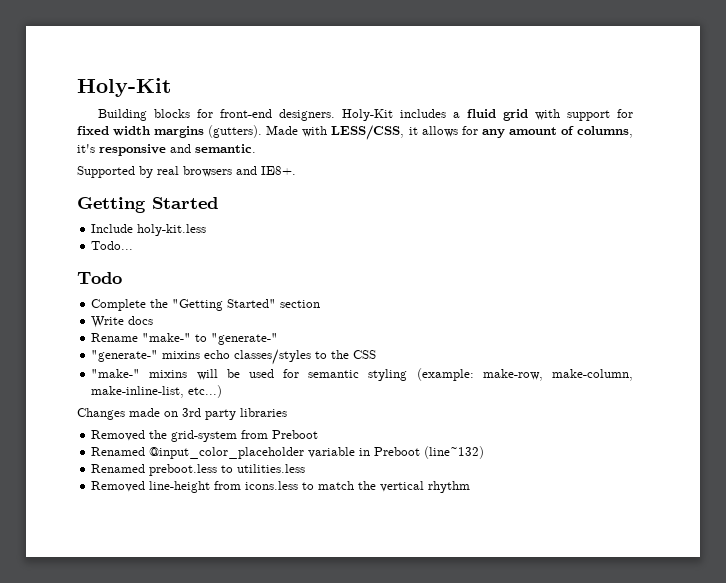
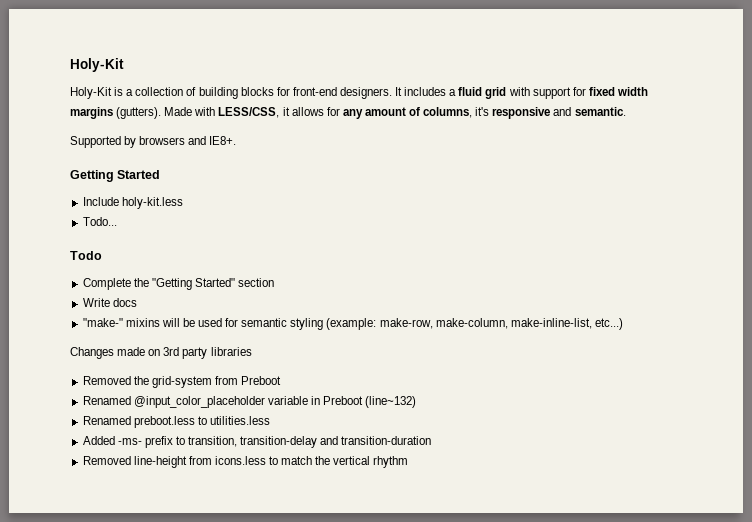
- Building blocks for front-end designers.
+ Holy-Kit is a collection of building blocks for front-end designers.
- Holy-Kit includes a fluid grid with support for fixed width margins (gutters).
+ It includes a fluid grid with support for fixed width margins (gutters).
- Supported by real browsers and IE8+.
+ Supported by browsers and IE8+.
- Rename "make-" to "generate-"
- "generate-" mixins echo classes/styles to the CSS
+ Added -ms- prefix to transition, transition-delay and transition-duration

